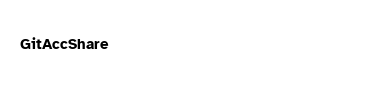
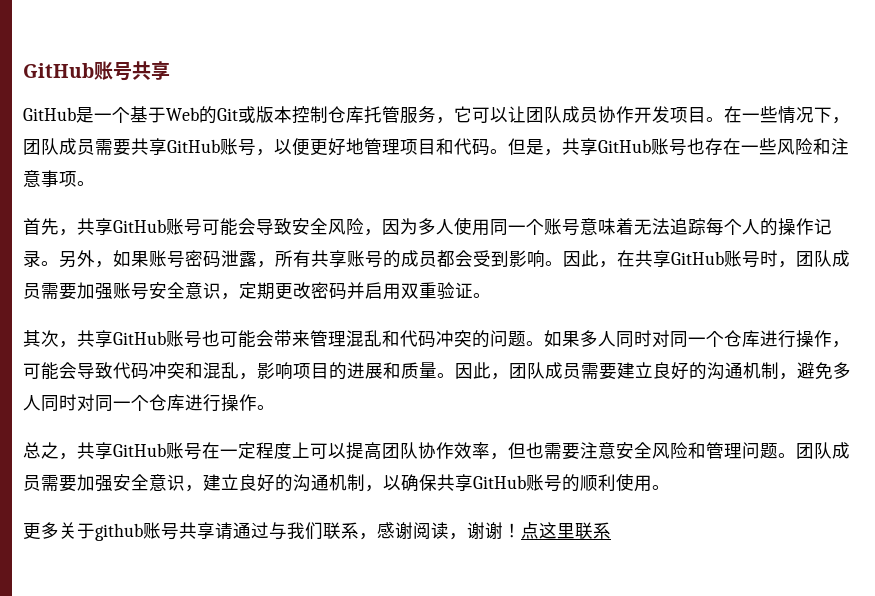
- GitAccShare
+ GitHub账号共享
+ GitHub是一个基于Web的Git或版本控制仓库托管服务，它可以让团队成员协作开发项目。在一些情况下，团队成员需要共享GitHub账号，以便更好地管理项目和代码。但是，共享GitHub账号也存在一些风险和注意事项。
+ 首先，共享GitHub账号可能会导致安全风险，因为多人使用同一个账号意味着无法追踪每个人的操作记录。另外，如果账号密码泄露，所有共享账号的成员都会受到影响。因此，在共享GitHub账号时，团队成员需要加强账号安全意识，定期更改密码并启用双重验证。
+ 其次，共享GitHub账号也可能会带来管理混乱和代码冲突的问题。如果多人同时对同一个仓库进行操作，可能会导致代码冲突和混乱，影响项目的进展和质量。因此，团队成员需要建立良好的沟通机制，避免多人同时对同一个仓库进行操作。
+ 总之，共享GitHub账号在一定程度上可以提高团队协作效率，但也需要注意安全风险和管理问题。团队成员需要加强安全意识，建立良好的沟通机制，以确保共享GitHub账号的顺利使用。
+ 更多关于github账号共享请通过与我们联系，感谢阅读，谢谢！点这里联系

